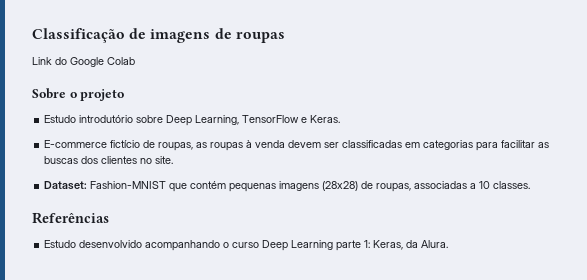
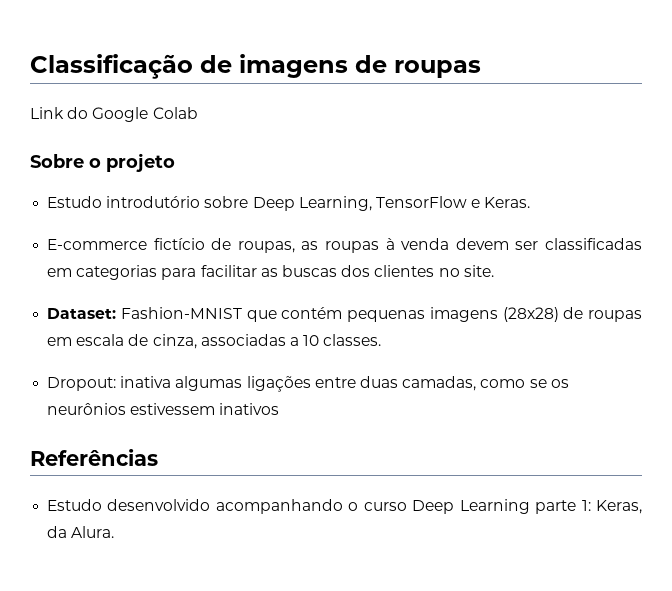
- Dataset: Fashion-MNIST que contém pequenas imagens (28x28) de roupas, associadas a 10 classes.
+ Dataset: Fashion-MNIST que contém pequenas imagens (28x28) de roupas em escala de cinza, associadas a 10 classes.
+ Dropout: inativa algumas ligações entre duas camadas, como se os neurônios estivessem inativos

